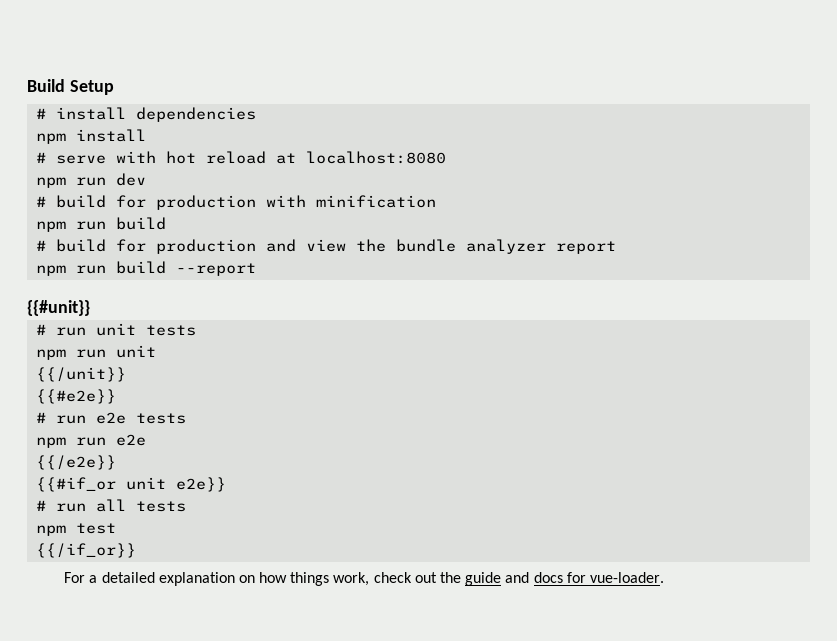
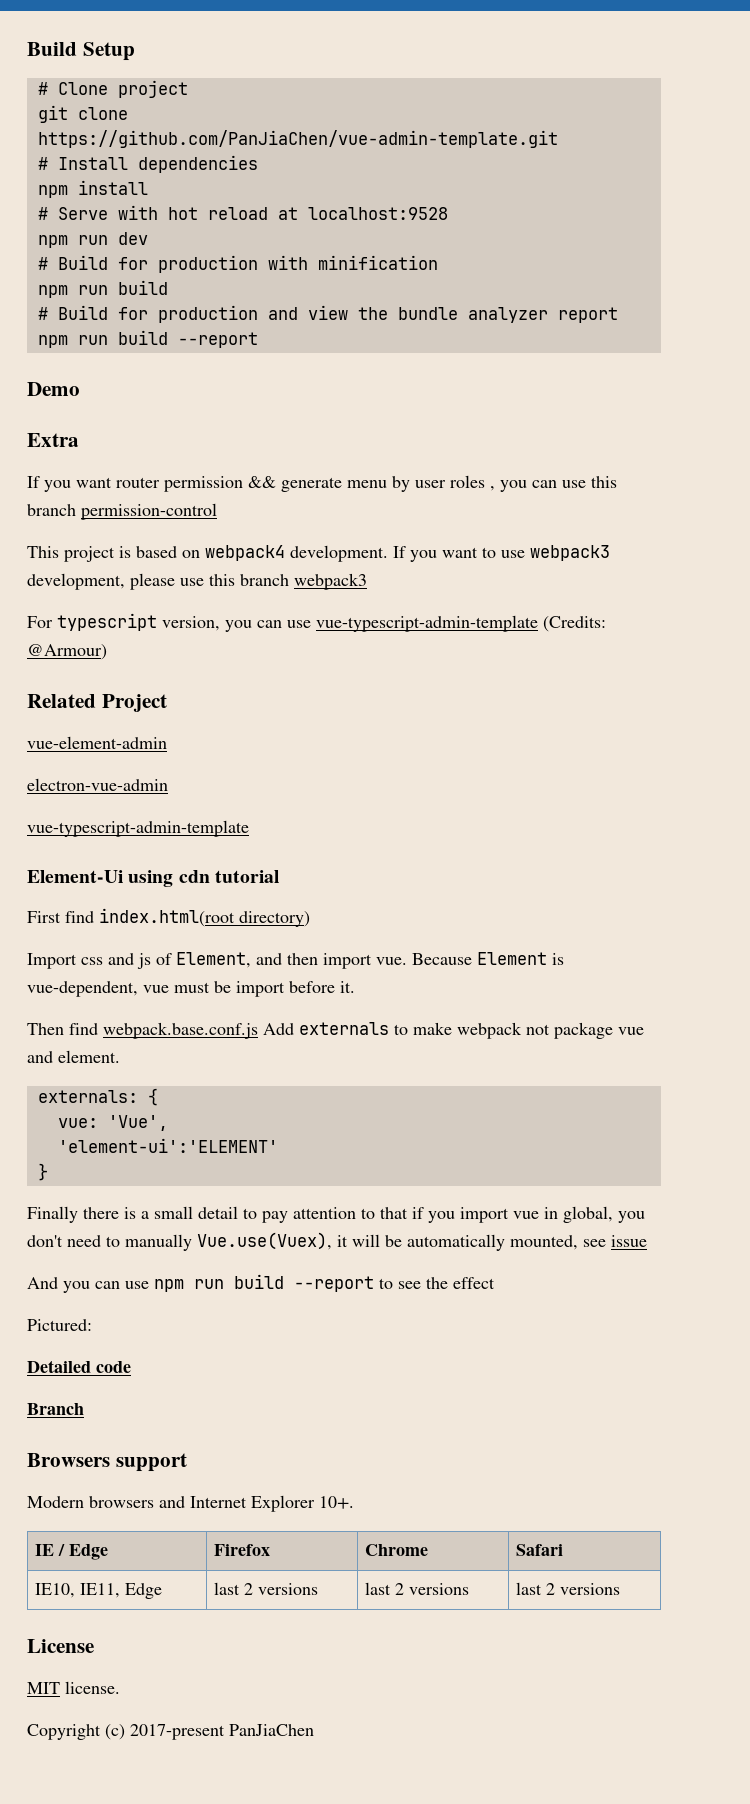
- # install dependencies
+ # Clone project
+ git clone https://github.com/PanJiaChen/vue-admin-template.git
+ # Install dependencies
- # serve with hot reload at localhost:8080
+ # Serve with hot reload at localhost:9528
- # build for production with minification
+ # Build for production with minification
- # build for production and view the bundle analyzer report
+ # Build for production and view the bundle analyzer report
- {{#unit}}
- # run unit tests
- npm run unit
- {{/unit}}
- {{#e2e}}
- # run e2e tests
- npm run e2e
- {{/e2e}}
- {{#if_or unit e2e}}
- # run all tests
- npm test
- {{/if_or}}
- For a detailed explanation on how things work, check out the guide and docs for vue-loader.
+ Demo
+ Extra
+ If you want router permission && generate menu by user roles , you can use this branch permission-control
+ This project is based on webpack4 development. If you want to use webpack3 development, please use this branch webpack3
+ For typescript version, you can use vue-typescript-admin-template (Credits: @Armour)
+ Related Project
+ vue-element-admin
+ electron-vue-admin
+ vue-typescript-admin-template
+ Element-Ui using cdn tutorial
+ First find index.html(root directory)
+ Import css and js of Element, and then import vue. Because Element is vue-dependent, vue must be import before it.
+ Then find webpack.base.conf.js Add externals to make webpack not package vue and element.
+ externals: {
+ vue: 'Vue',
+ 'element-ui':'ELEMENT'
+ }
+ Finally there is a small detail to pay attention to that if you import vue in global, you don't need to manually Vue.use(Vuex), it will be automatically mounted, see issue
+ And you can use npm run build --report to see the effect
+ Pictured:
+ Detailed code
+ Branch
+ Browsers support
+ Modern browsers and Internet Explorer 10+.
+ IE / Edge | Firefox | Chrome | Safari
+ IE10, IE11, Edge | last 2 versions | last 2 versions | last 2 versions
+ License
+ MIT license.
+ Copyright (c) 2017-present PanJiaChen

